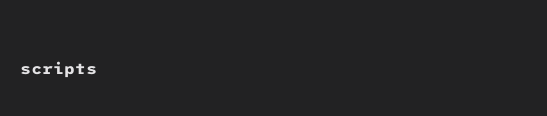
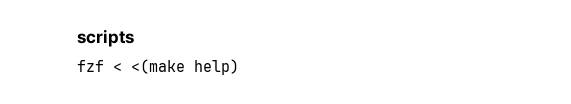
+ fzf < <(make help)

